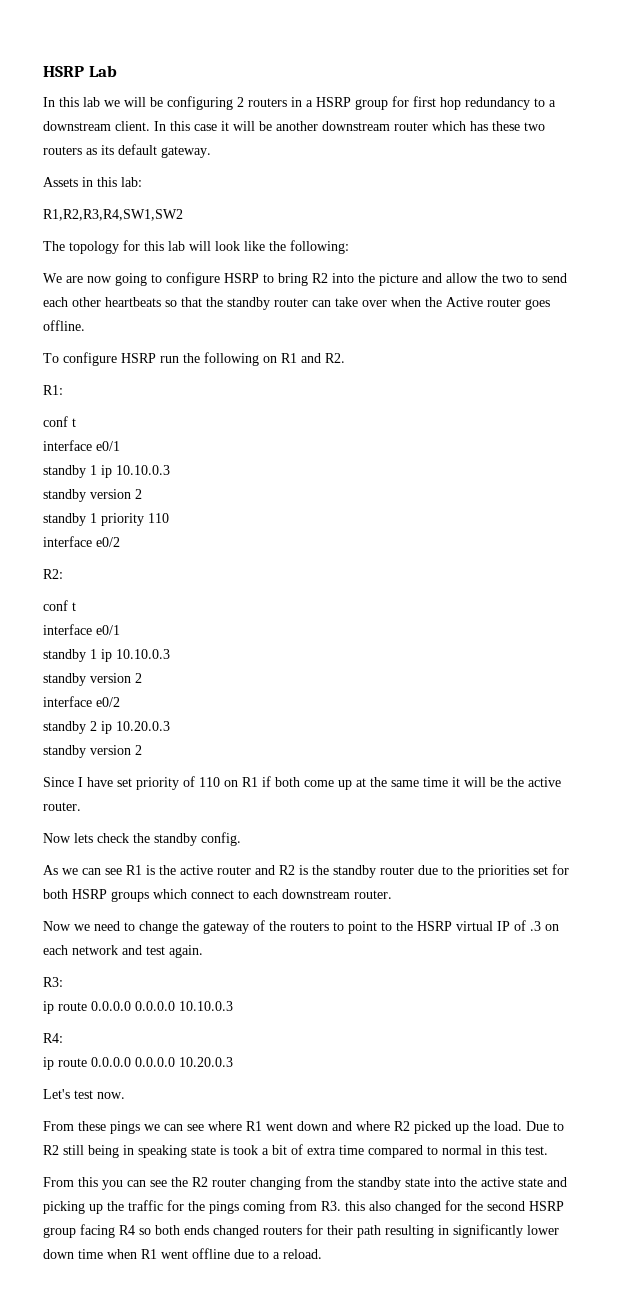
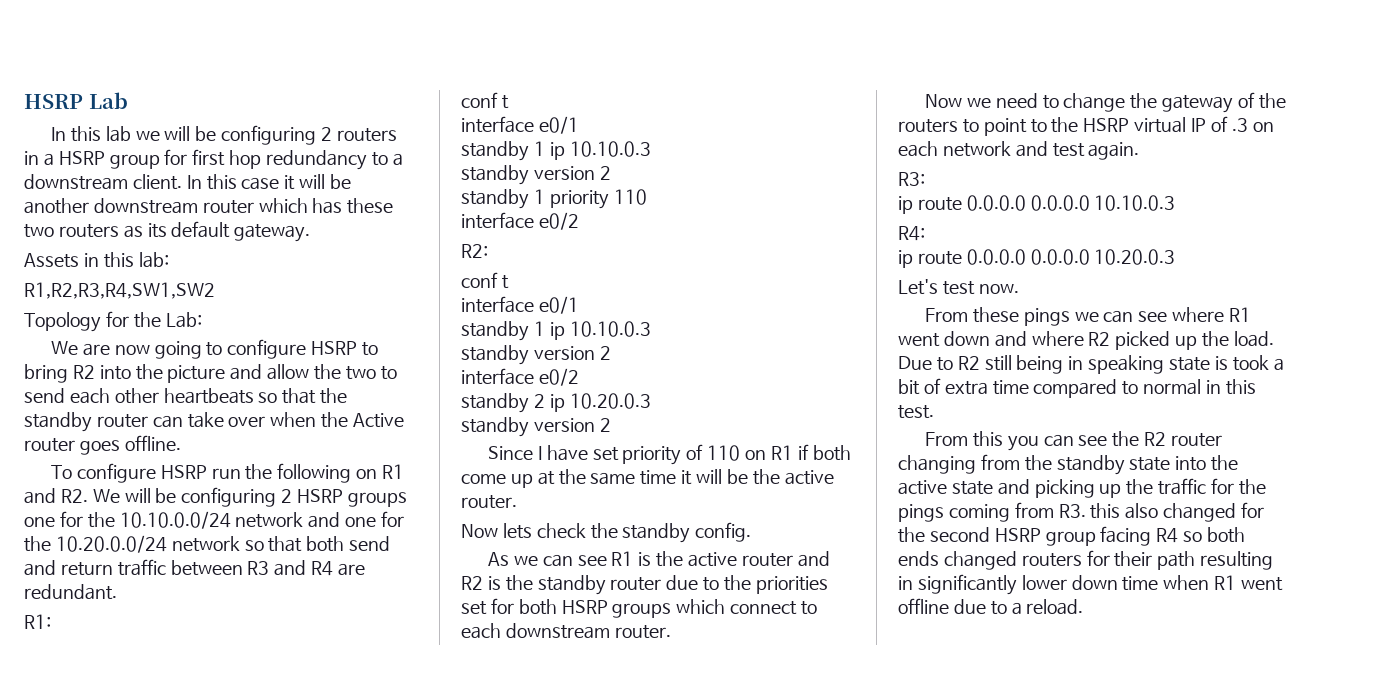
- The topology for this lab will look like the following:
+ Topology for the Lab:
- To configure HSRP run the following on R1 and R2.
+ To configure HSRP run the following on R1 and R2. We will be configuring 2 HSRP groups one for the 10.10.0.0/24 network and one for the 10.20.0.0/24 network so that both send and return traffic between R3 and R4 are redundant.

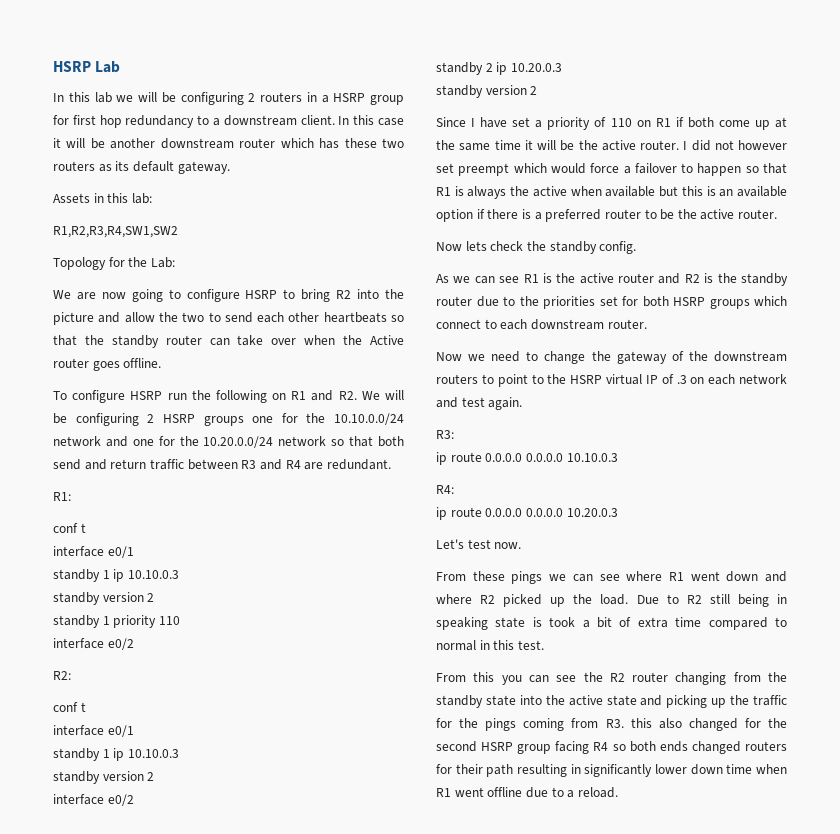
- Since I have set priority of 110 on R1 if both come up at the same time it will be the active router.
+ Since I have set a priority of 110 on R1 if both come up at the same time it will be the active router. I did not however set preempt which would force a failover to happen so that R1 is always the active when available but this is an available option if there is a preferred router to be the active router.
- Now we need to change the gateway of the routers to point to the HSRP virtual IP of .3 on each network and test again.
+ Now we need to change the gateway of the downstream routers to point to the HSRP virtual IP of .3 on each network and test again.

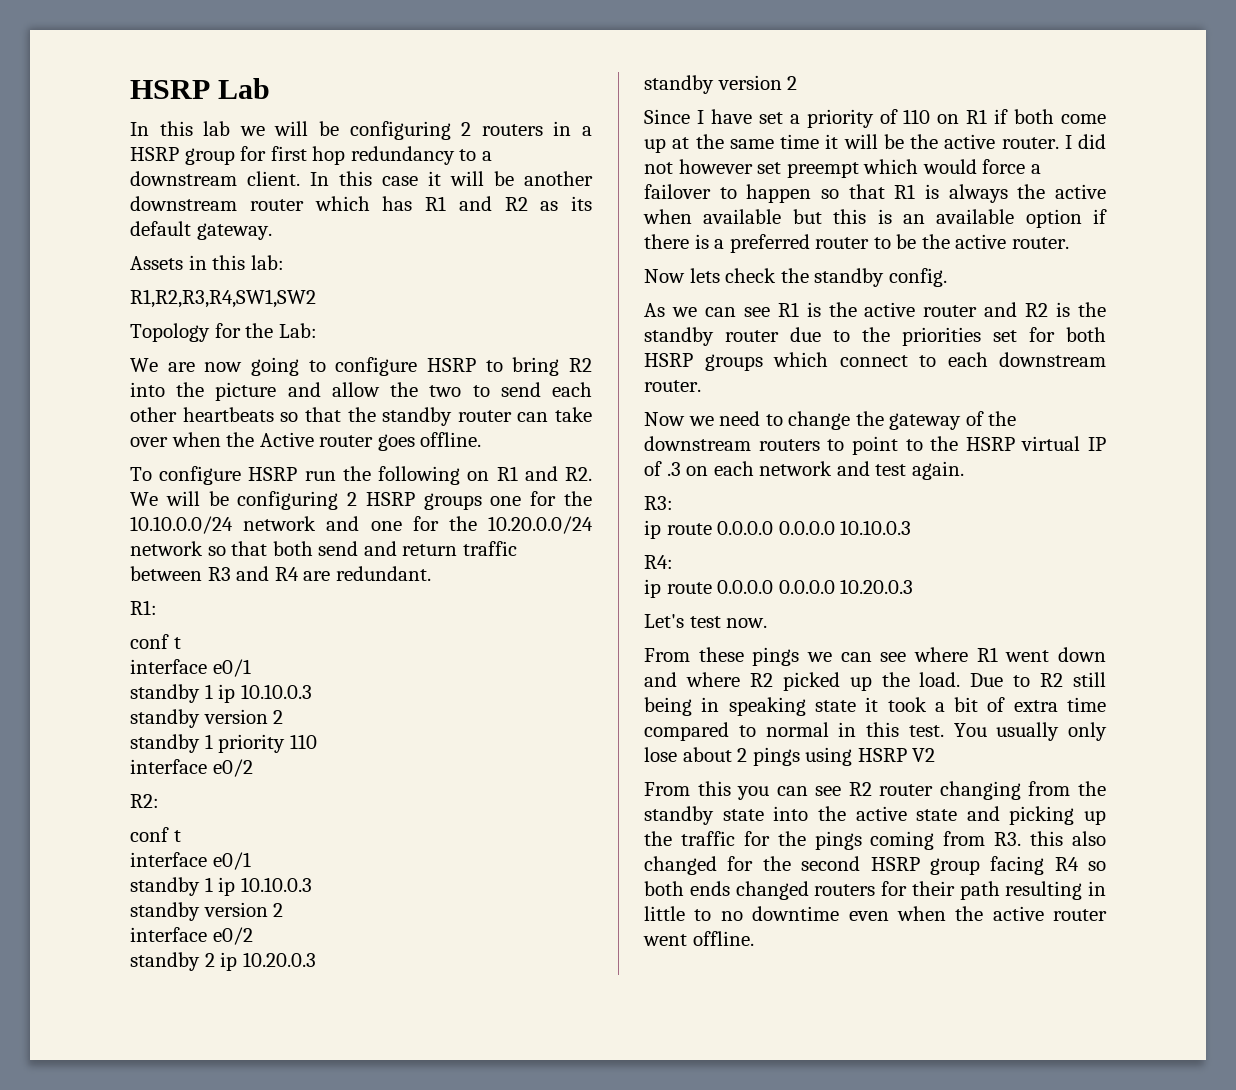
- In this case it will be another downstream router which has these two routers as its default gateway.
+ In this case it will be another downstream router which has R1 and R2 as its default gateway.
- Due to R2 still being in speaking state is took a bit of extra time compared to normal in this test.
+ Due to R2 still being in speaking state it took a bit of extra time compared to normal in this test. You usually only lose about 2 pings using HSRP V2
- From this you can see the R2 router changing from the standby state into the active state and picking up the traffic for the pings coming from R3. this also changed for the second HSRP group facing R4 so both ends changed routers for their path resulting in significantly lower down time when R1 went offline due to a reload.
+ From this you can see R2 router changing from the standby state into the active state and picking up the traffic for the pings coming from R3. this also changed for the second HSRP group facing R4 so both ends changed routers for their path resulting in little to no downtime even when the active router went offline.

